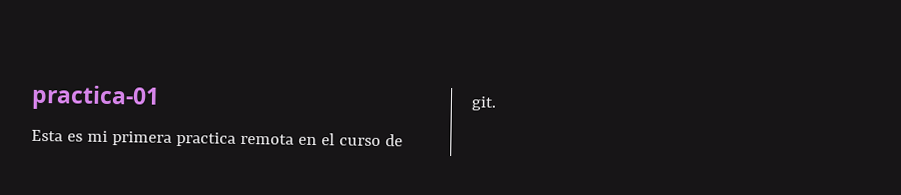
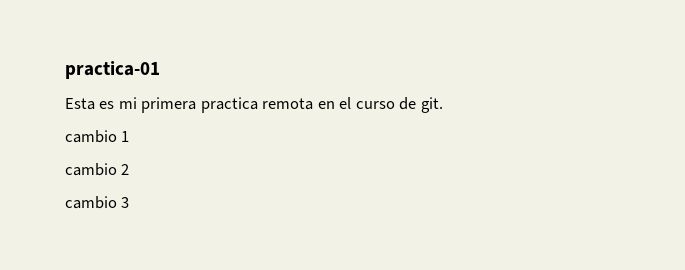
+ cambio 1
+ cambio 2
+ cambio 3

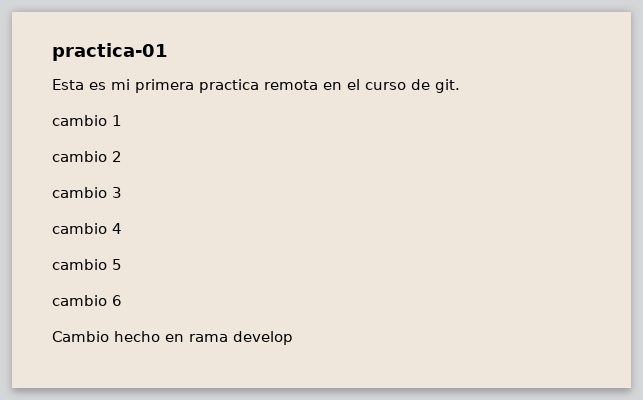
+ cambio 4
+ cambio 5
+ cambio 6
+ Cambio hecho en rama develop

